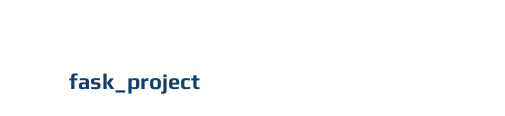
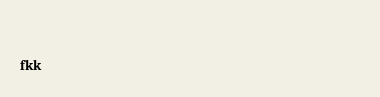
- fask_project
+ fkk

